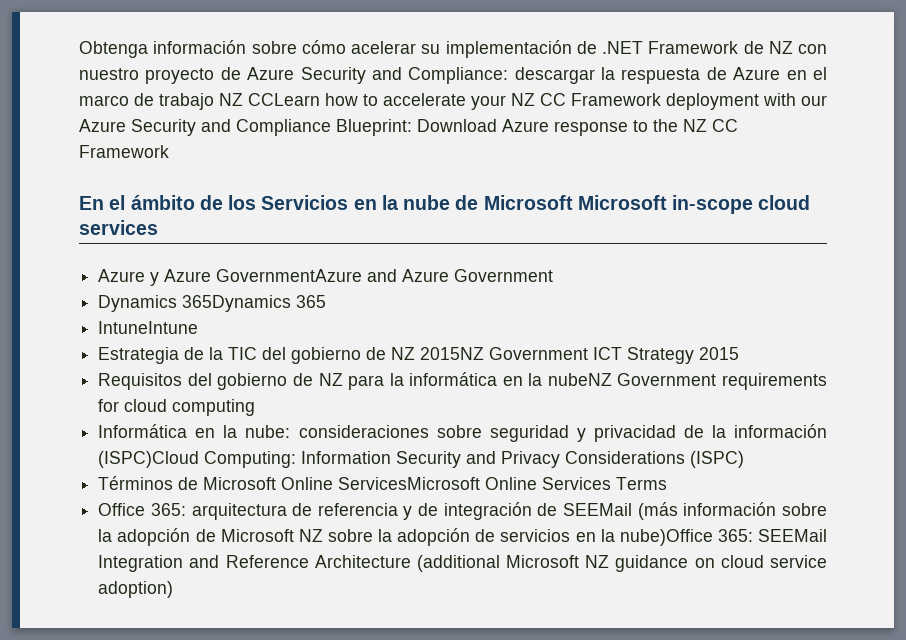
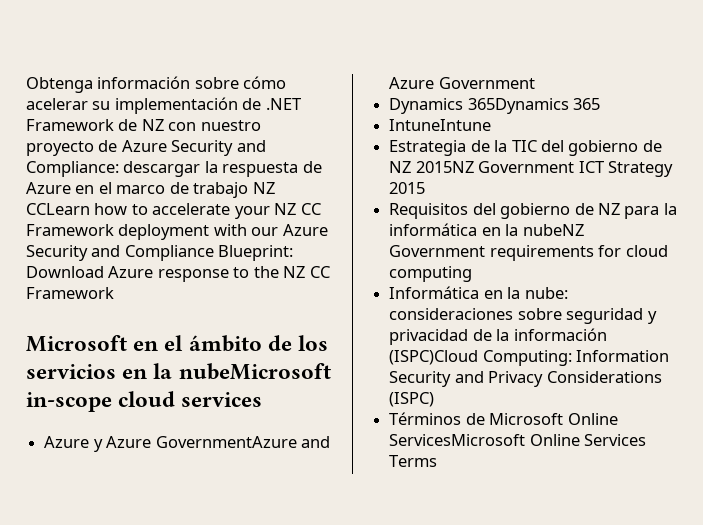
- En el ámbito de los Servicios en la nube de Microsoft Microsoft in-scope cloud services
+ Microsoft en el ámbito de los servicios en la nubeMicrosoft in-scope cloud services
- Office 365: arquitectura de referencia y de integración de SEEMail (más información sobre la adopción de Microsoft NZ sobre la adopción de servicios en la nube)Office 365: SEEMail Integration and Reference Architecture (additional Microsoft NZ guidance on cloud service adoption)

